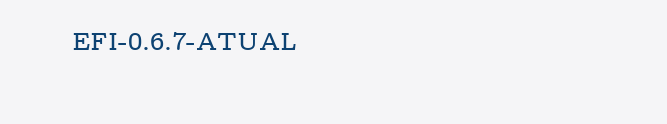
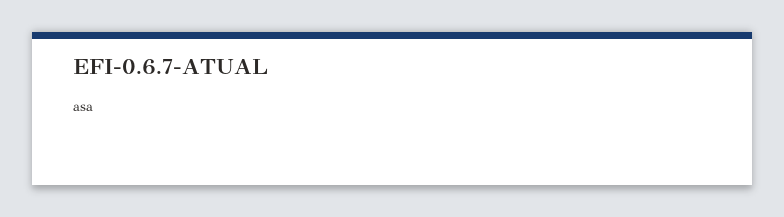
+ asa

